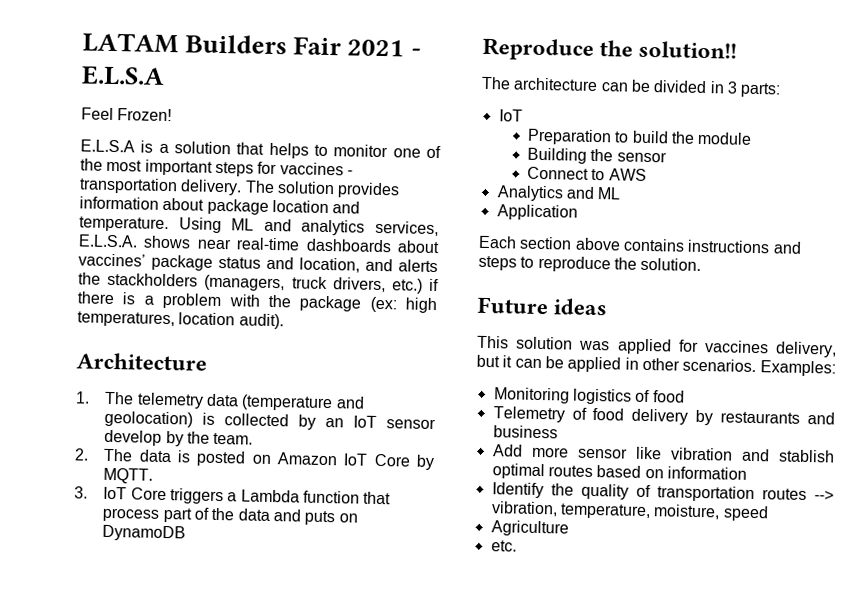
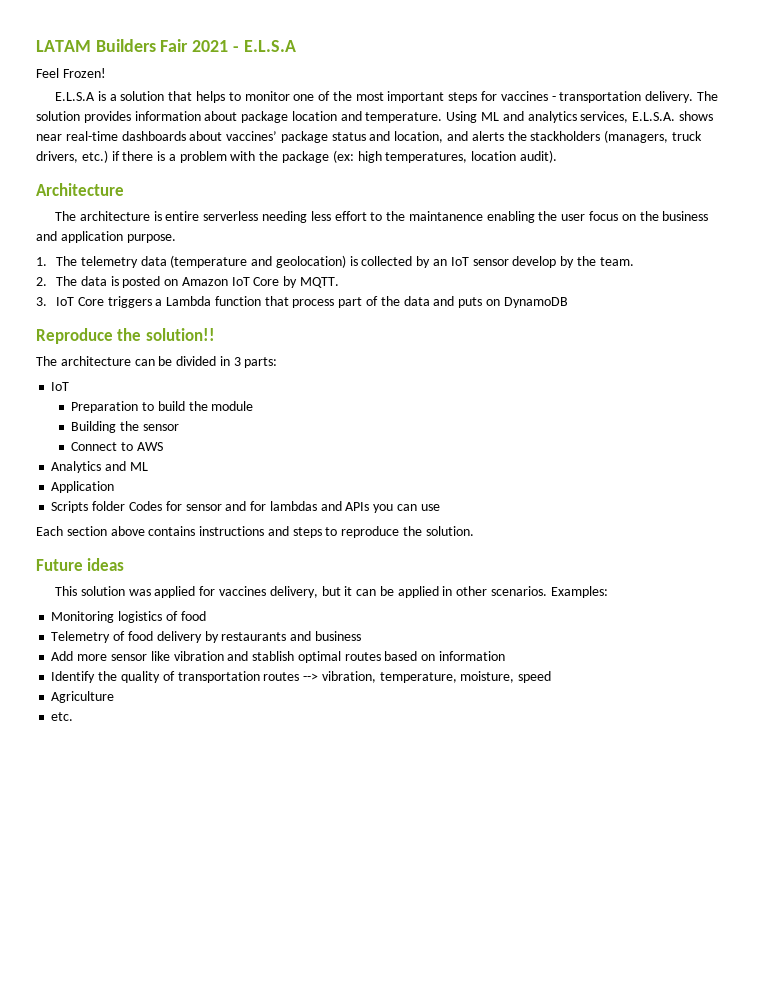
+ The architecture is entire serverless needing less effort to the maintanence enabling the user focus on the business and application purpose.
+ Scripts folder Codes for sensor and for lambdas and APIs you can use

